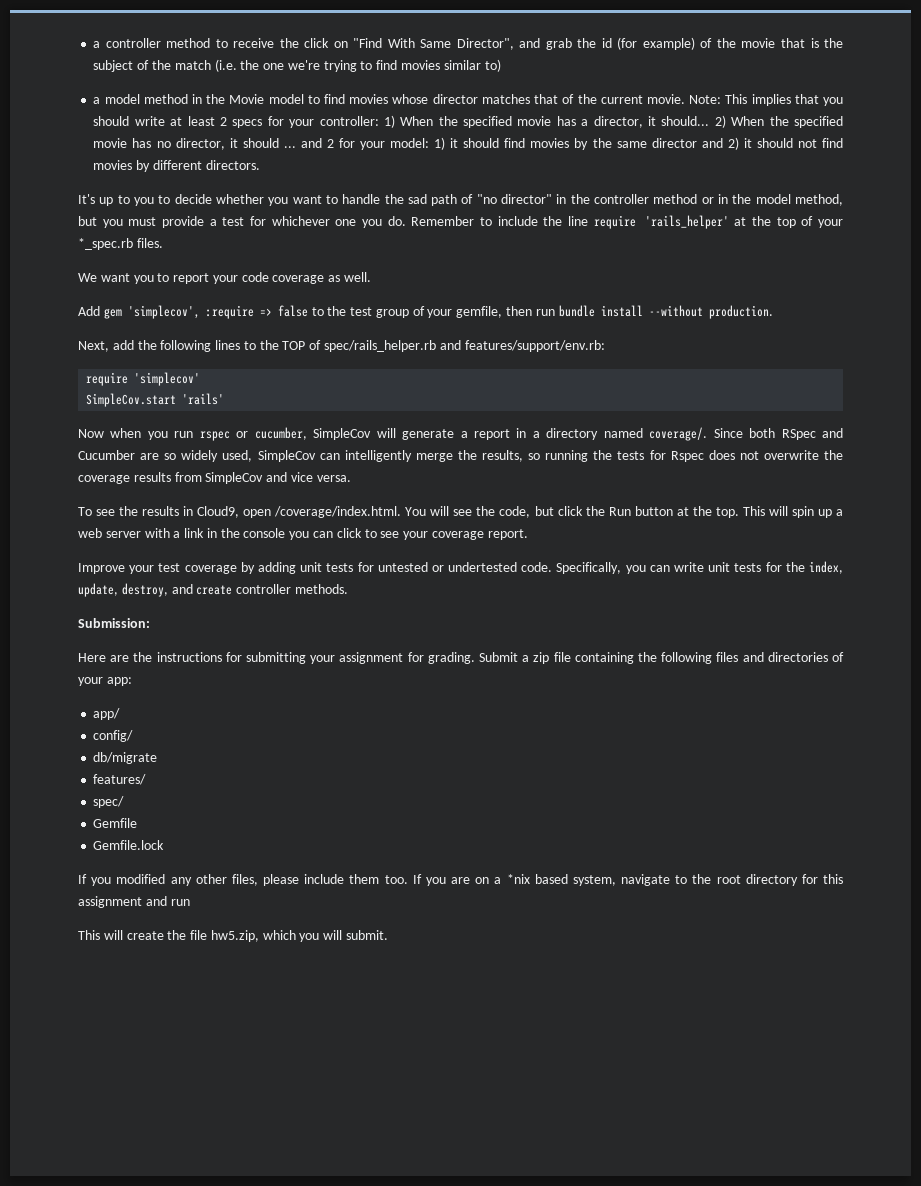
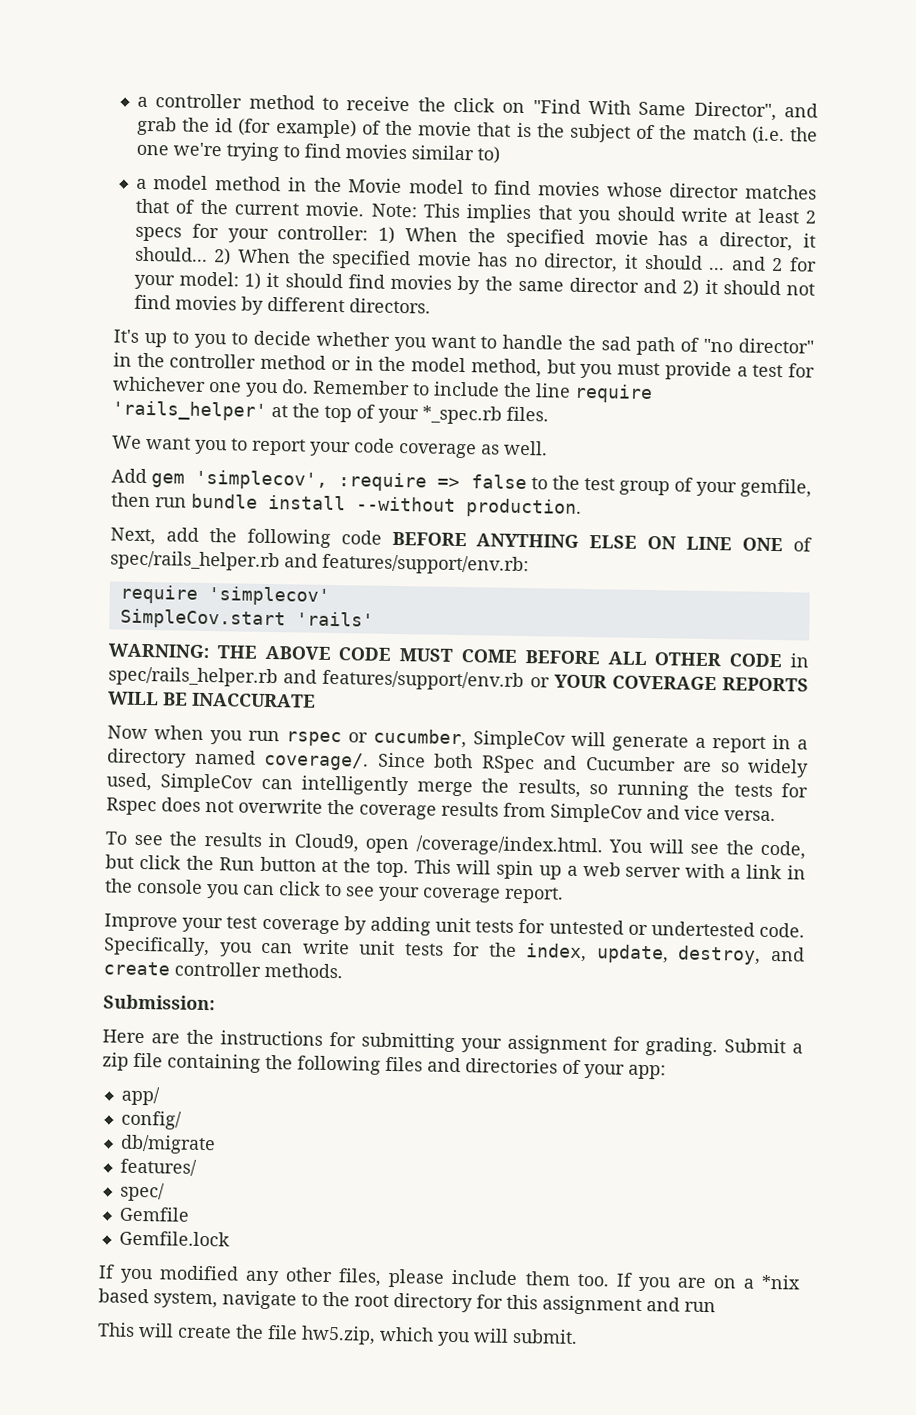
- Next, add the following lines to the TOP of spec/rails_helper.rb and features/support/env.rb:
+ Next, add the following code BEFORE ANYTHING ELSE ON LINE ONE of spec/rails_helper.rb and features/support/env.rb:
+ WARNING: THE ABOVE CODE MUST COME BEFORE ALL OTHER CODE in spec/rails_helper.rb and features/support/env.rb or YOUR COVERAGE REPORTS WILL BE INACCURATE

